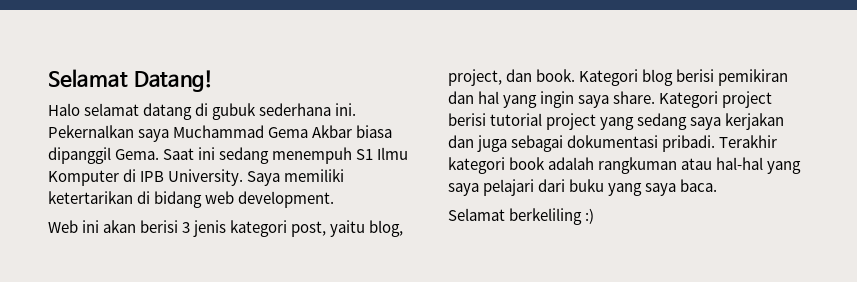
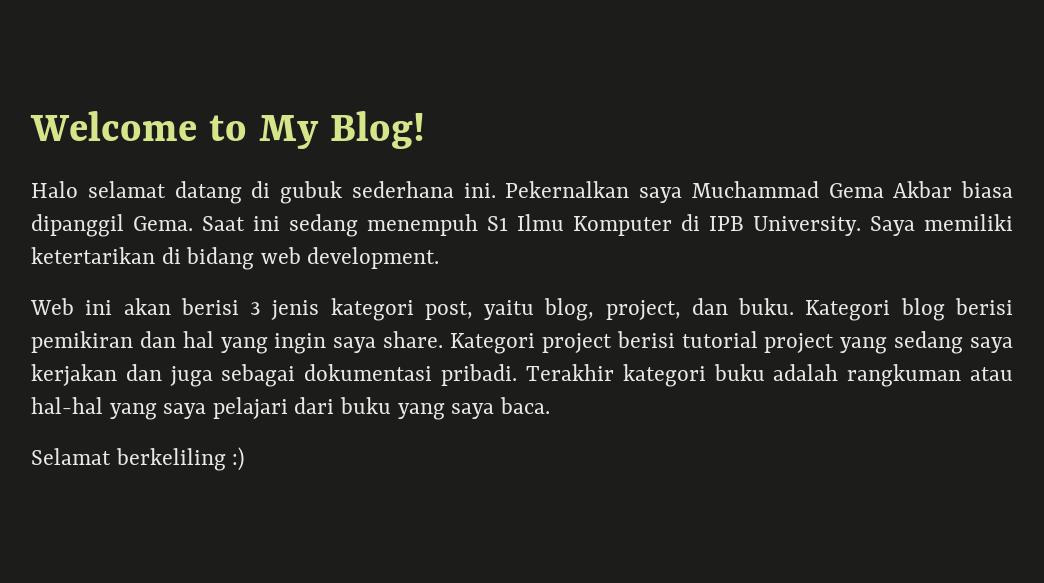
- Selamat Datang!
+ Welcome to My Blog!
- Web ini akan berisi 3 jenis kategori post, yaitu blog, project, dan book.
+ Web ini akan berisi 3 jenis kategori post, yaitu blog, project, dan buku.
- Terakhir kategori book adalah rangkuman atau hal-hal yang saya pelajari dari buku yang saya baca.
+ Terakhir kategori buku adalah rangkuman atau hal-hal yang saya pelajari dari buku yang saya baca.

